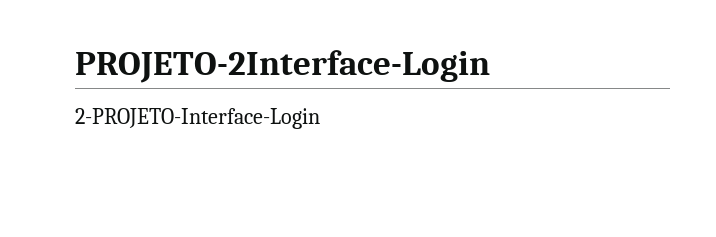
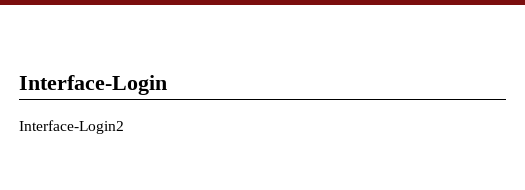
- PROJETO-2Interface-Login
- 2-PROJETO-Interface-Login
+ Interface-Login
+ Interface-Login2

